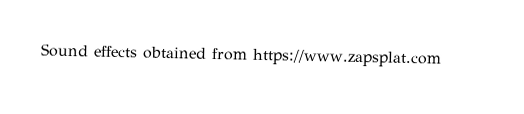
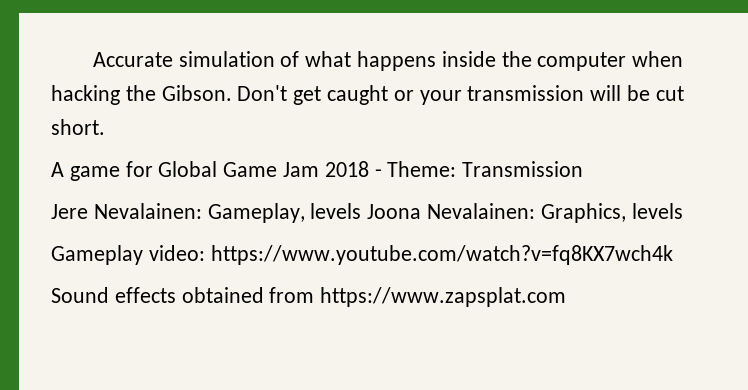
+ Accurate simulation of what happens inside the computer when hacking the Gibson. Don't get caught or your transmission will be cut short.
+ A game for Global Game Jam 2018 - Theme: Transmission
+ Jere Nevalainen: Gameplay, levels Joona Nevalainen: Graphics, levels
+ Gameplay video: https://www.youtube.com/watch?v=fq8KX7wch4k

